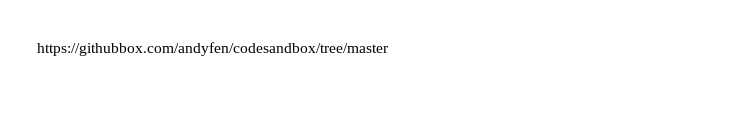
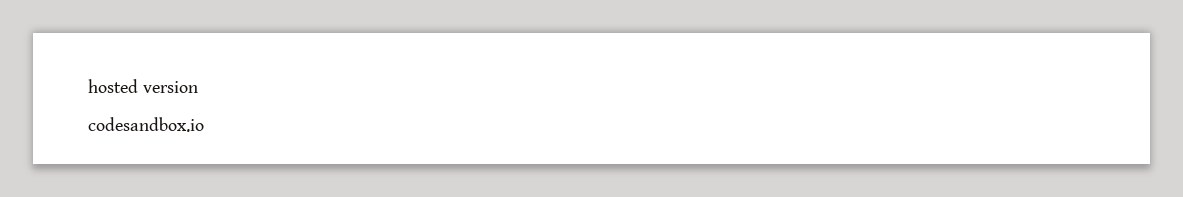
- https://githubbox.com/andyfen/codesandbox/tree/master
+ hosted version
+ codesandbox.io

